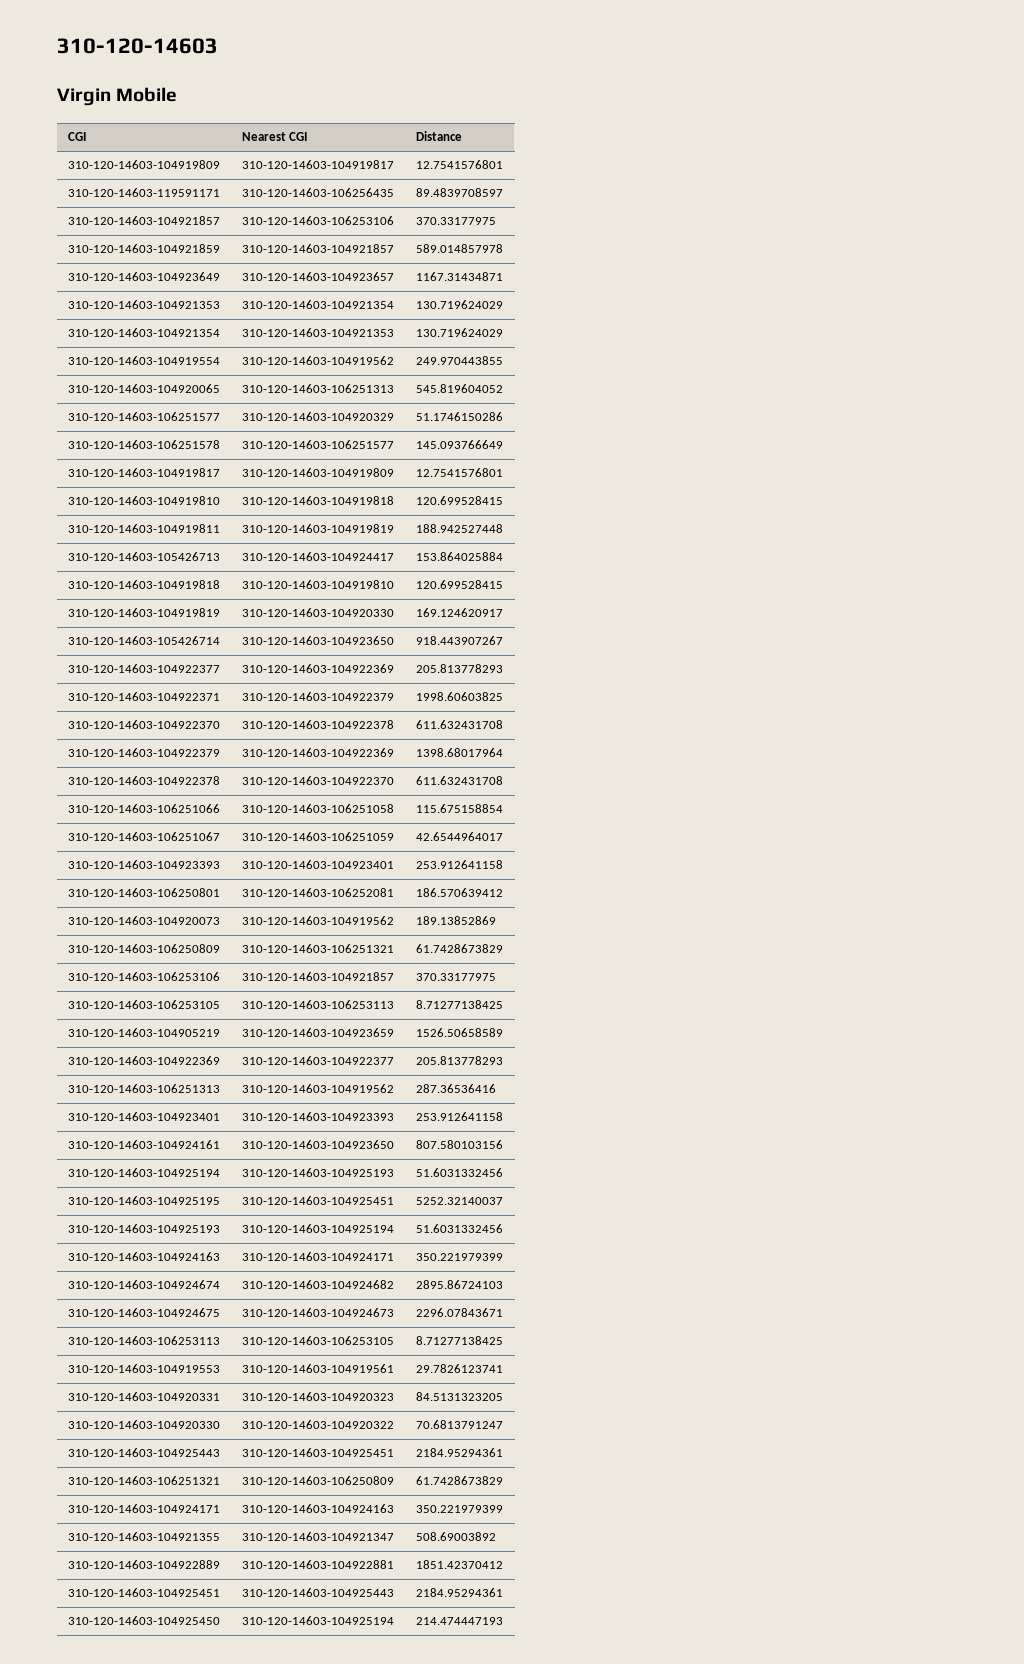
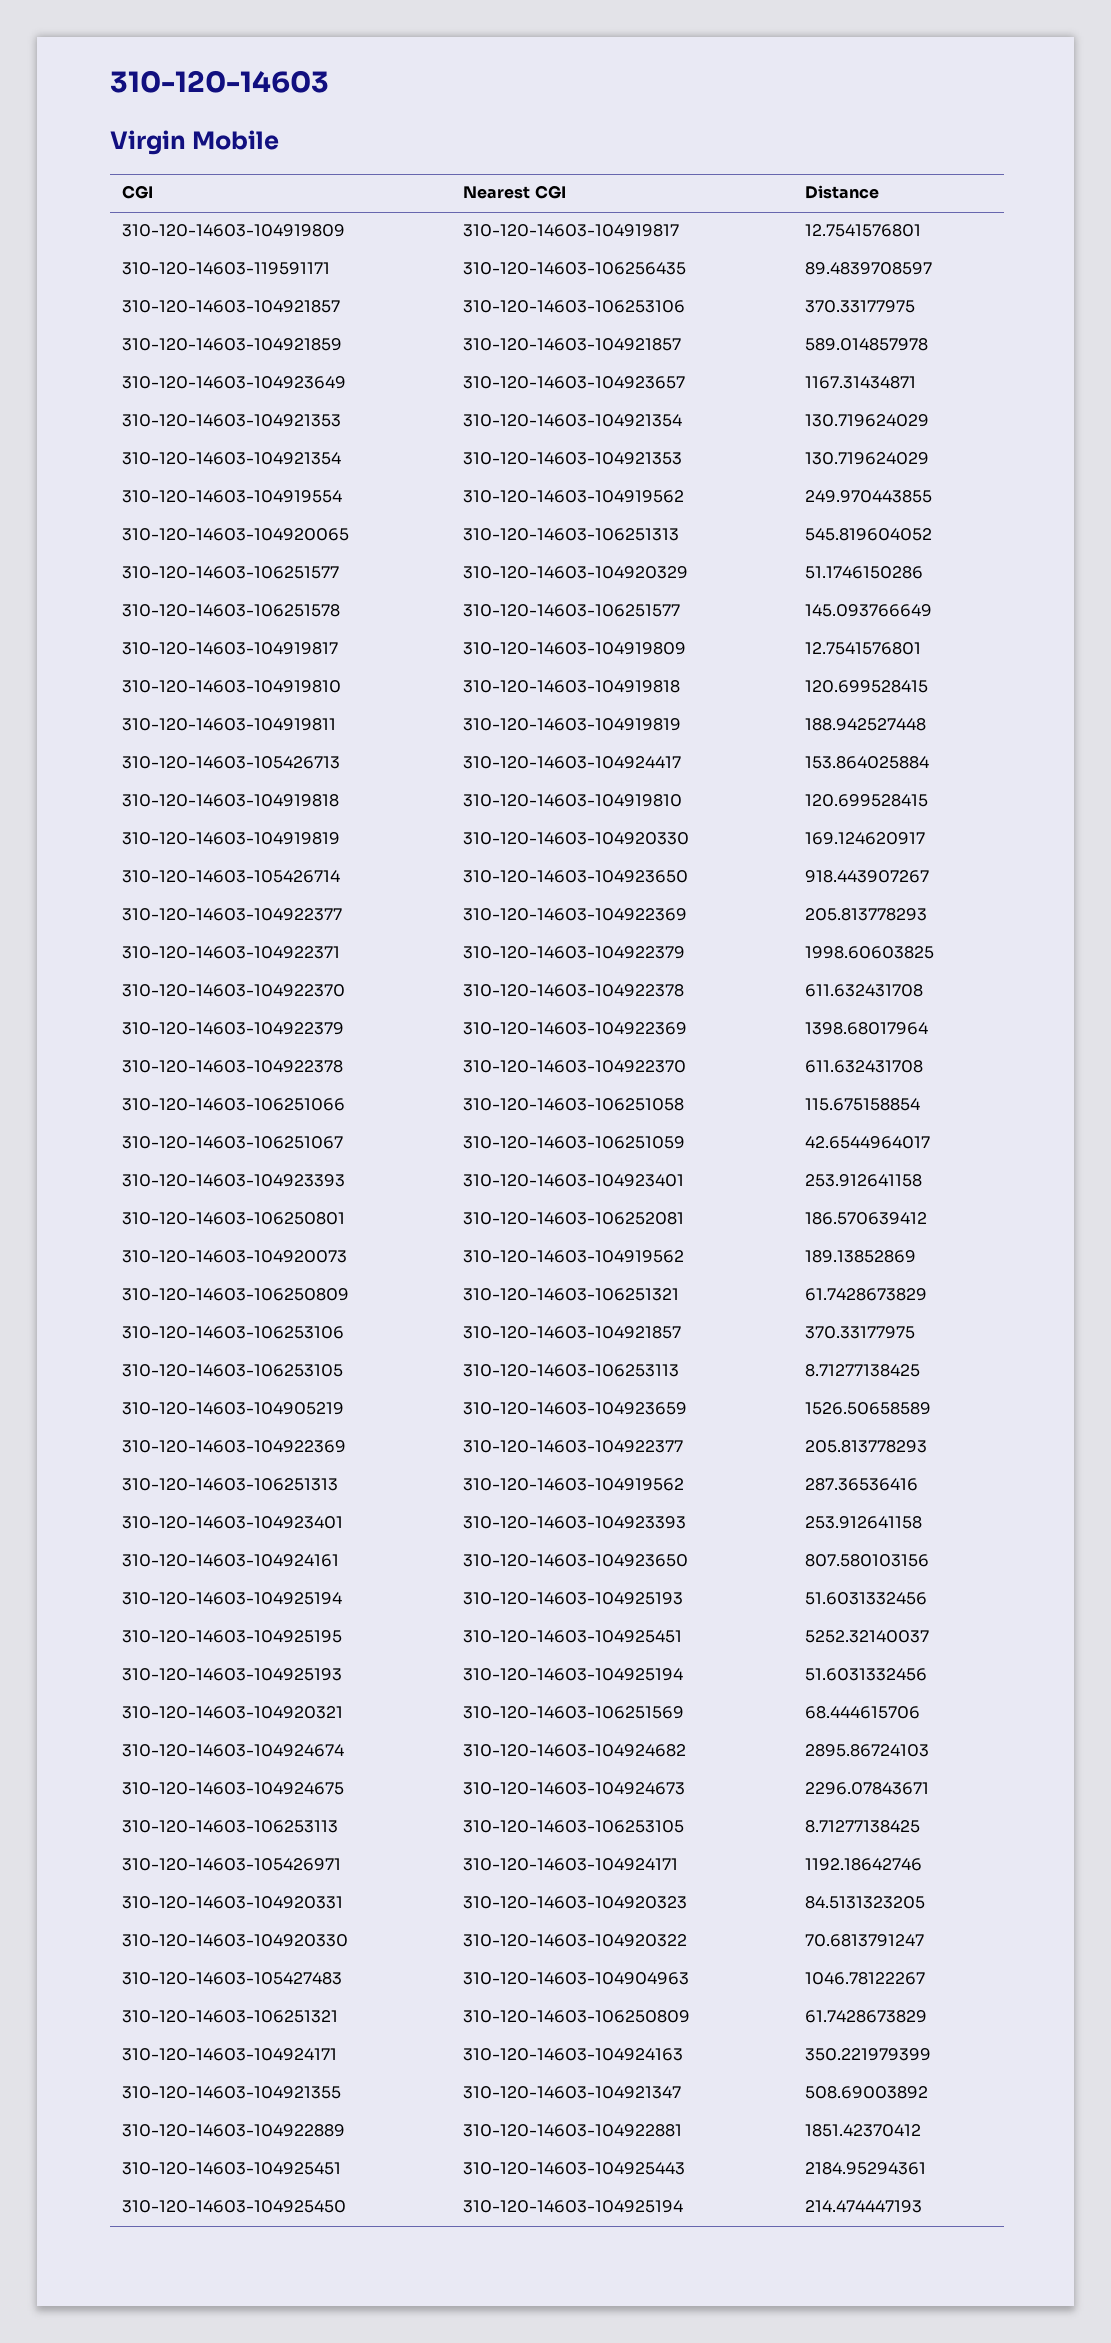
- 310-120-14603-104924163 | 310-120-14603-104924171 | 350.221979399
+ 310-120-14603-104920321 | 310-120-14603-106251569 | 68.444615706
- 310-120-14603-104919553 | 310-120-14603-104919561 | 29.7826123741
+ 310-120-14603-105426971 | 310-120-14603-104924171 | 1192.18642746
- 310-120-14603-104925443 | 310-120-14603-104925451 | 2184.95294361
+ 310-120-14603-105427483 | 310-120-14603-104904963 | 1046.78122267

